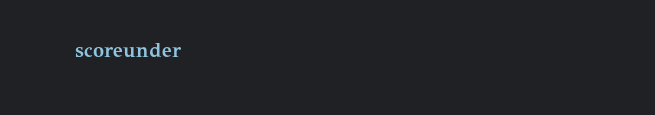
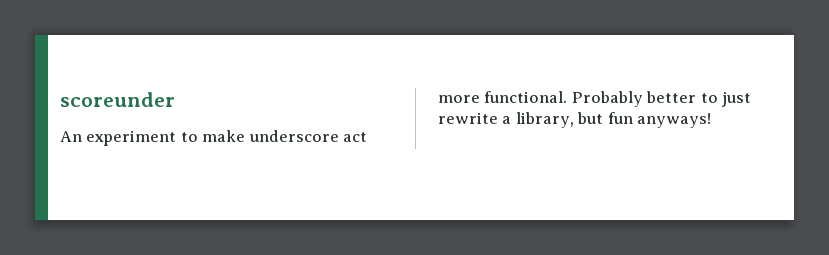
+ An experiment to make underscore act more functional. Probably better to just rewrite a library, but fun anyways!

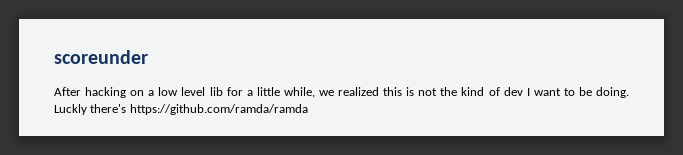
- An experiment to make underscore act more functional. Probably better to just rewrite a library, but fun anyways!
+ After hacking on a low level lib for a little while, we realized this is not the kind of dev I want to be doing. Luckly there's https://github.com/ramda/ramda

